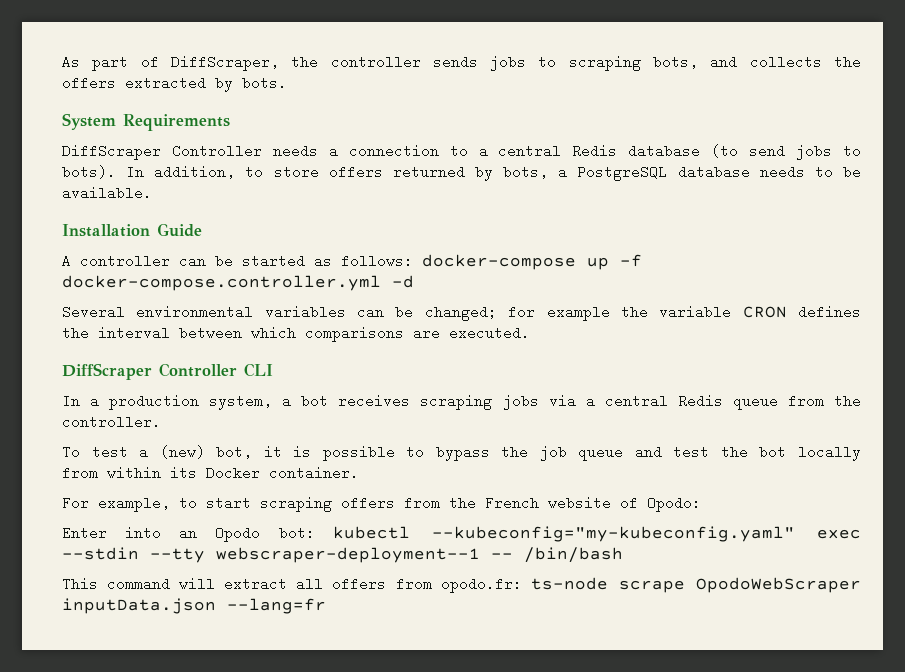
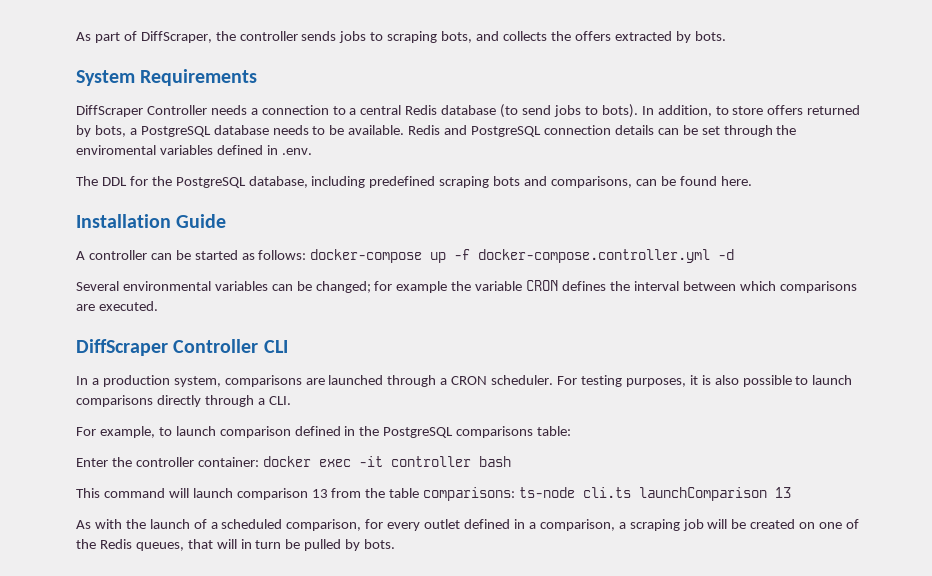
+ Redis and PostgreSQL connection details can be set through the enviromental variables defined in .env.
+ The DDL for the PostgreSQL database, including predefined scraping bots and comparisons, can be found here.
- In a production system, a bot receives scraping jobs via a central Redis queue from the controller.
- To test a (new) bot, it is possible to bypass the job queue and test the bot locally from within its Docker container.
- For example, to start scraping offers from the French website of Opodo:
- Enter into an Opodo bot: kubectl --kubeconfig="my-kubeconfig.yaml" exec --stdin --tty webscraper-deployment--1 -- /bin/bash
- This command will extract all offers from opodo.fr: ts-node scrape OpodoWebScraper inputData.json --lang=fr
+ In a production system, comparisons are launched through a CRON scheduler. For testing purposes, it is also possible to launch comparisons directly through a CLI.
+ For example, to launch comparison defined in the PostgreSQL comparisons table:
+ Enter the controller container: docker exec -it controller bash
+ This command will launch comparison 13 from the table comparisons: ts-node cli.ts launchComparison 13
+ As with the launch of a scheduled comparison, for every outlet defined in a comparison, a scraping job will be created on one of the Redis queues, that will in turn be pulled by bots.

